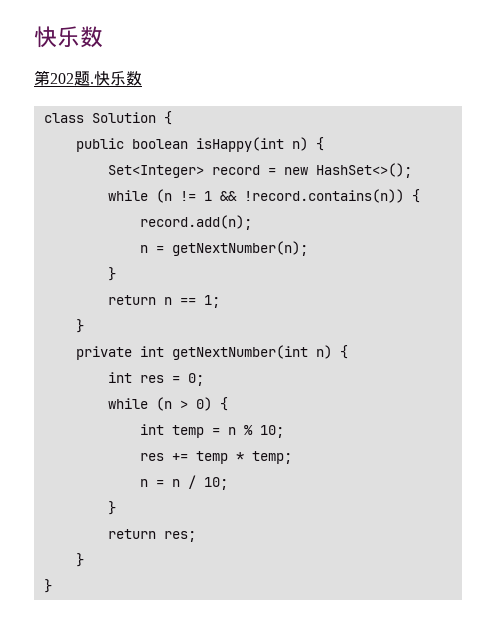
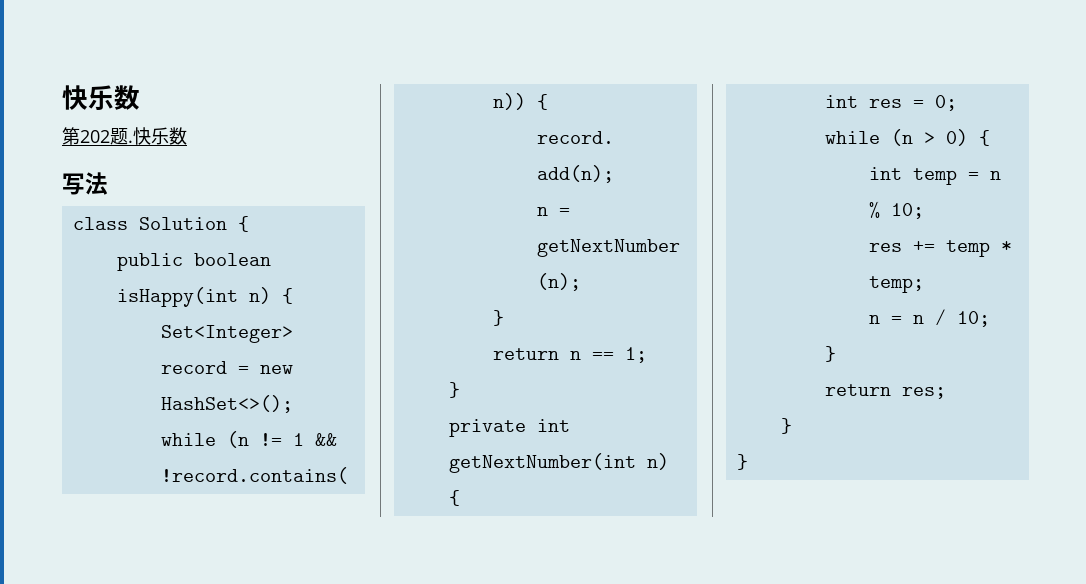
+ 写法

